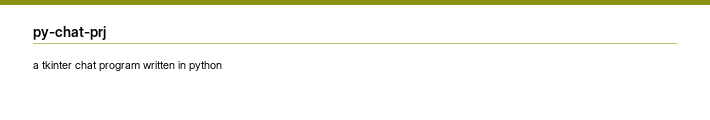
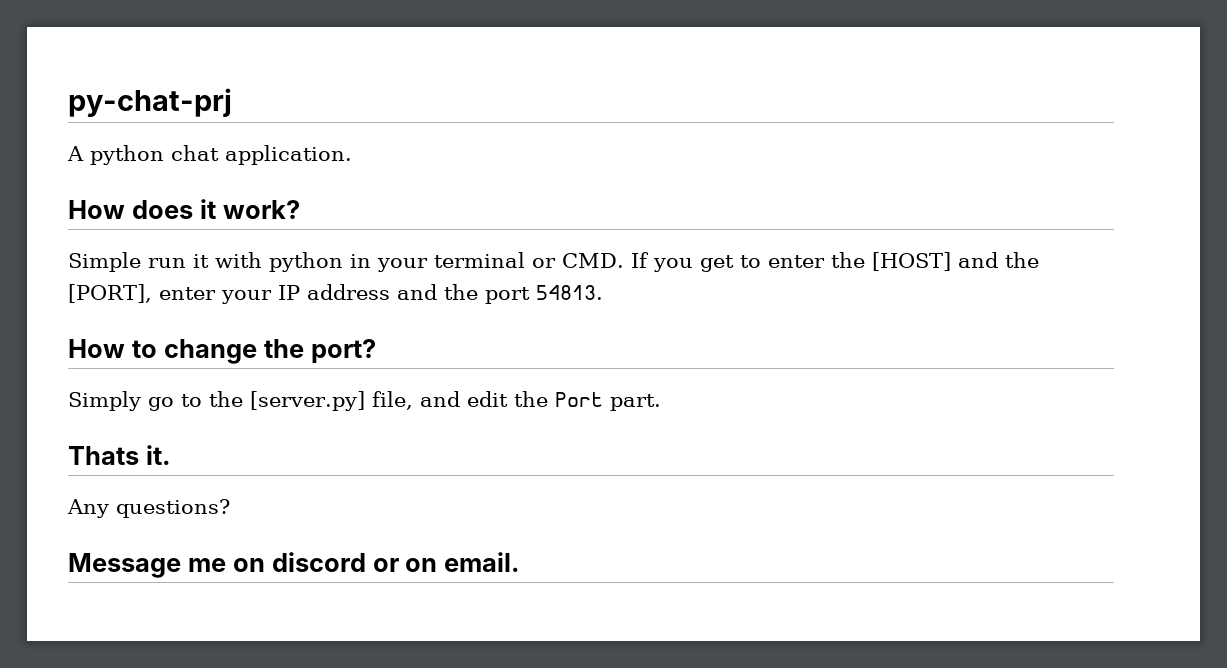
- a tkinter chat program written in python
+ A python chat application.
+ How does it work?
+ Simple run it with python in your terminal or CMD. If you get to enter the [HOST] and the [PORT], enter your IP address and the port 54813.
+ How to change the port?
+ Simply go to the [server.py] file, and edit the Port part.
+ Thats it.
+ Any questions?
+ Message me on discord or on email.

